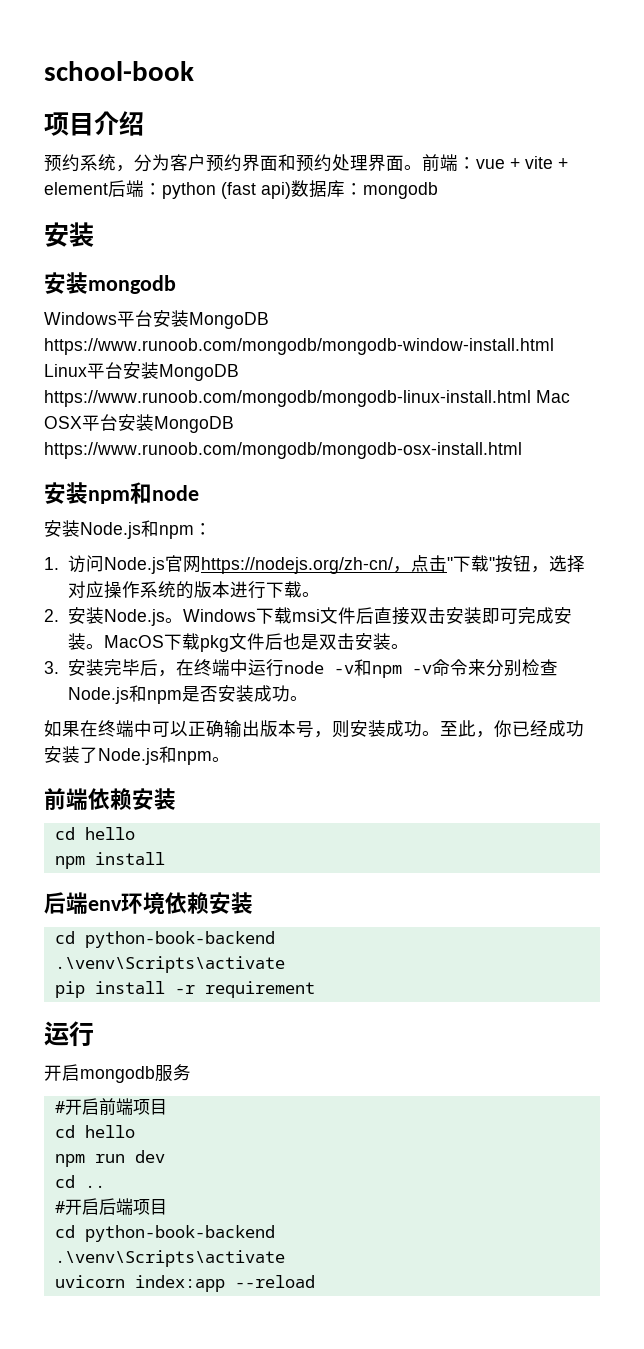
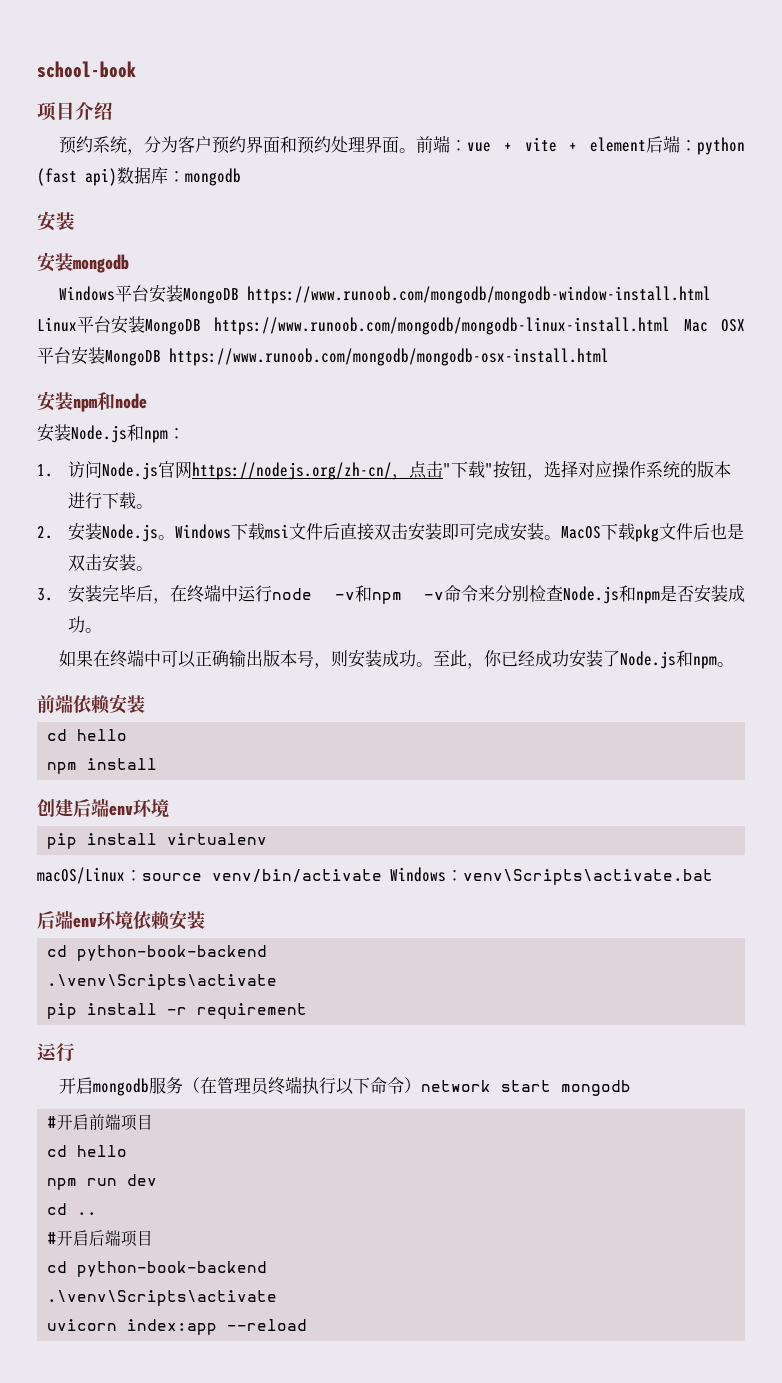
+ 创建后端env环境
+ pip install virtualenv
+ macOS/Linux：source venv/bin/activate Windows：venv\Scripts\activate.bat
- 开启mongodb服务
+ 开启mongodb服务（在管理员终端执行以下命令）network start mongodb

